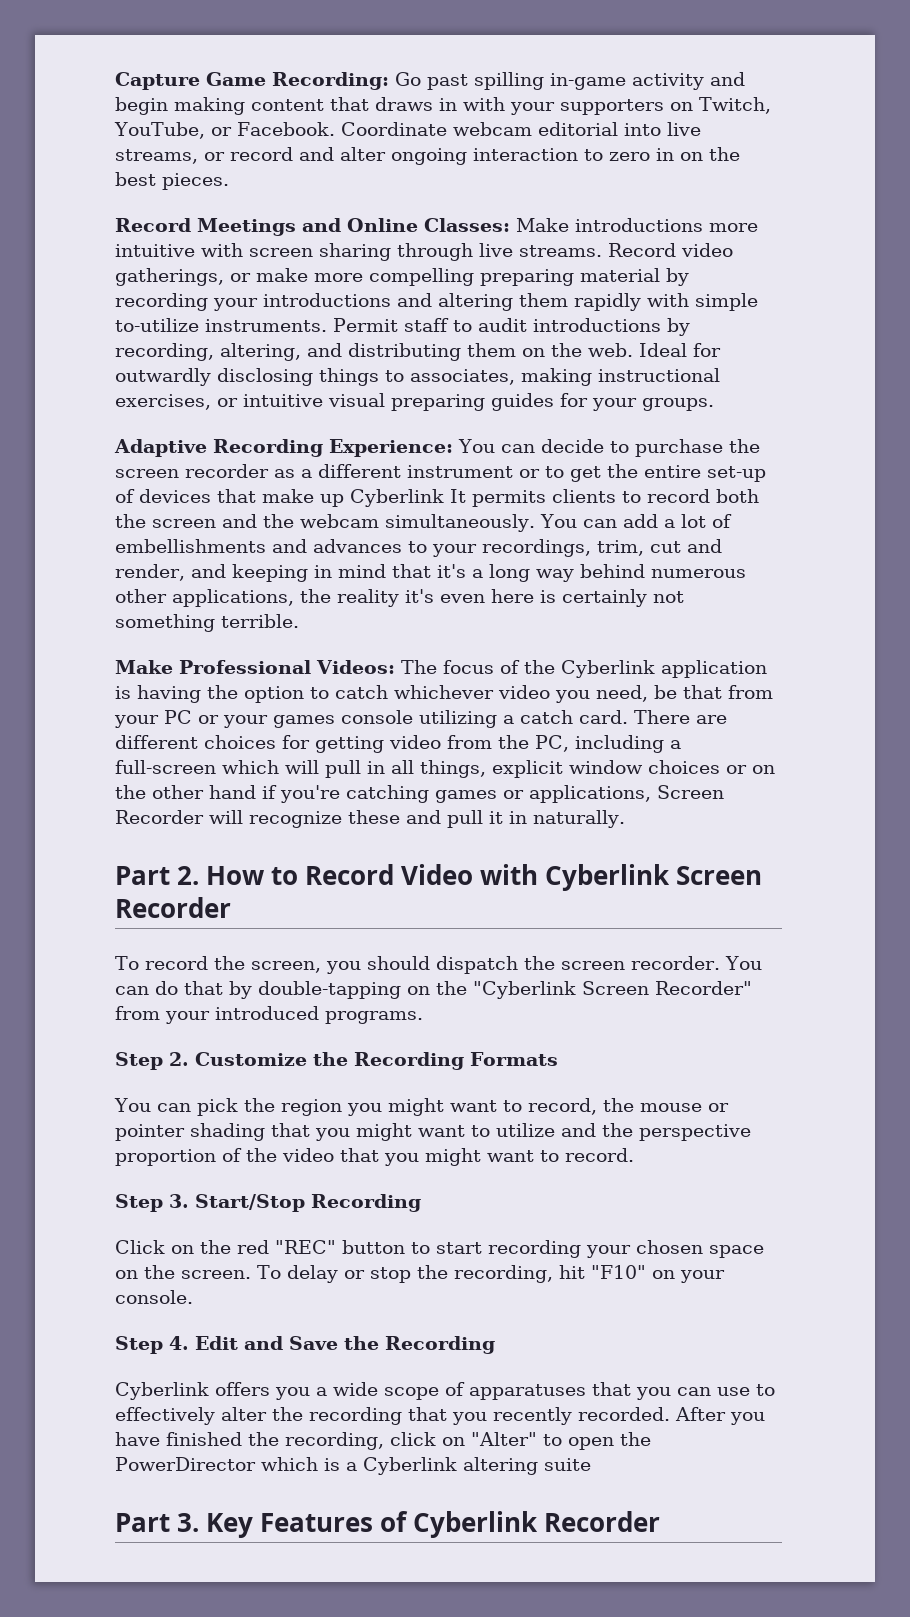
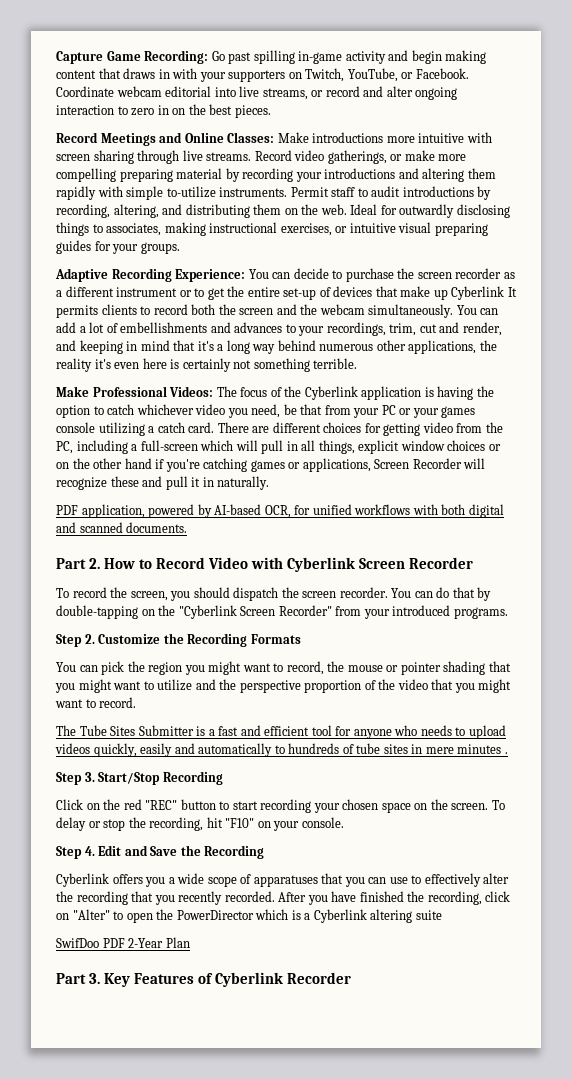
+ PDF application, powered by AI-based OCR, for unified workflows with both digital and scanned documents.
+ The Tube Sites Submitter is a fast and efficient tool for anyone who needs to upload videos quickly, easily and automatically to hundreds of tube sites in mere minutes .
+ SwifDoo PDF 2-Year Plan

